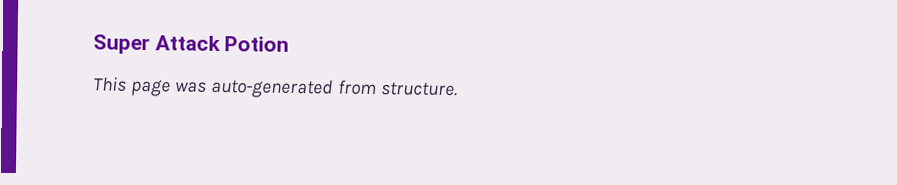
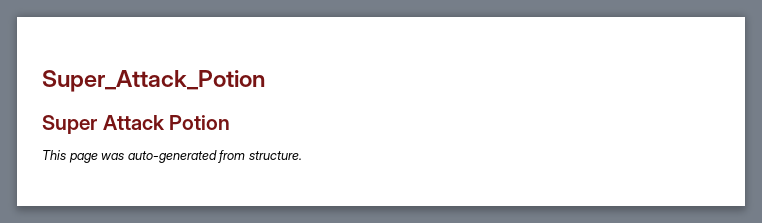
+ Super_Attack_Potion

